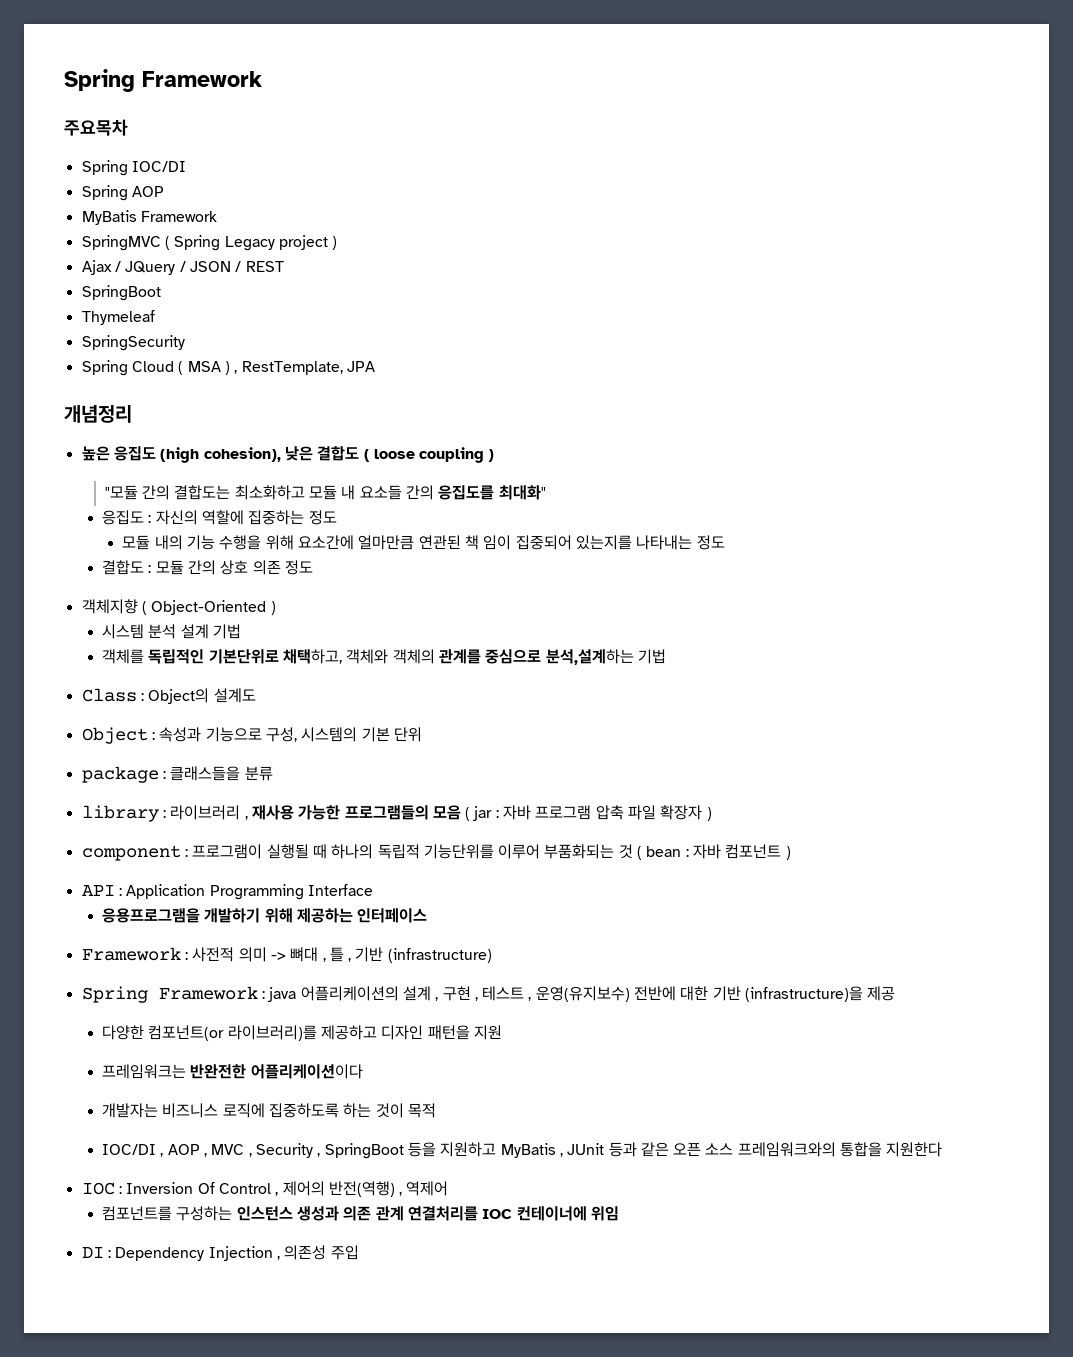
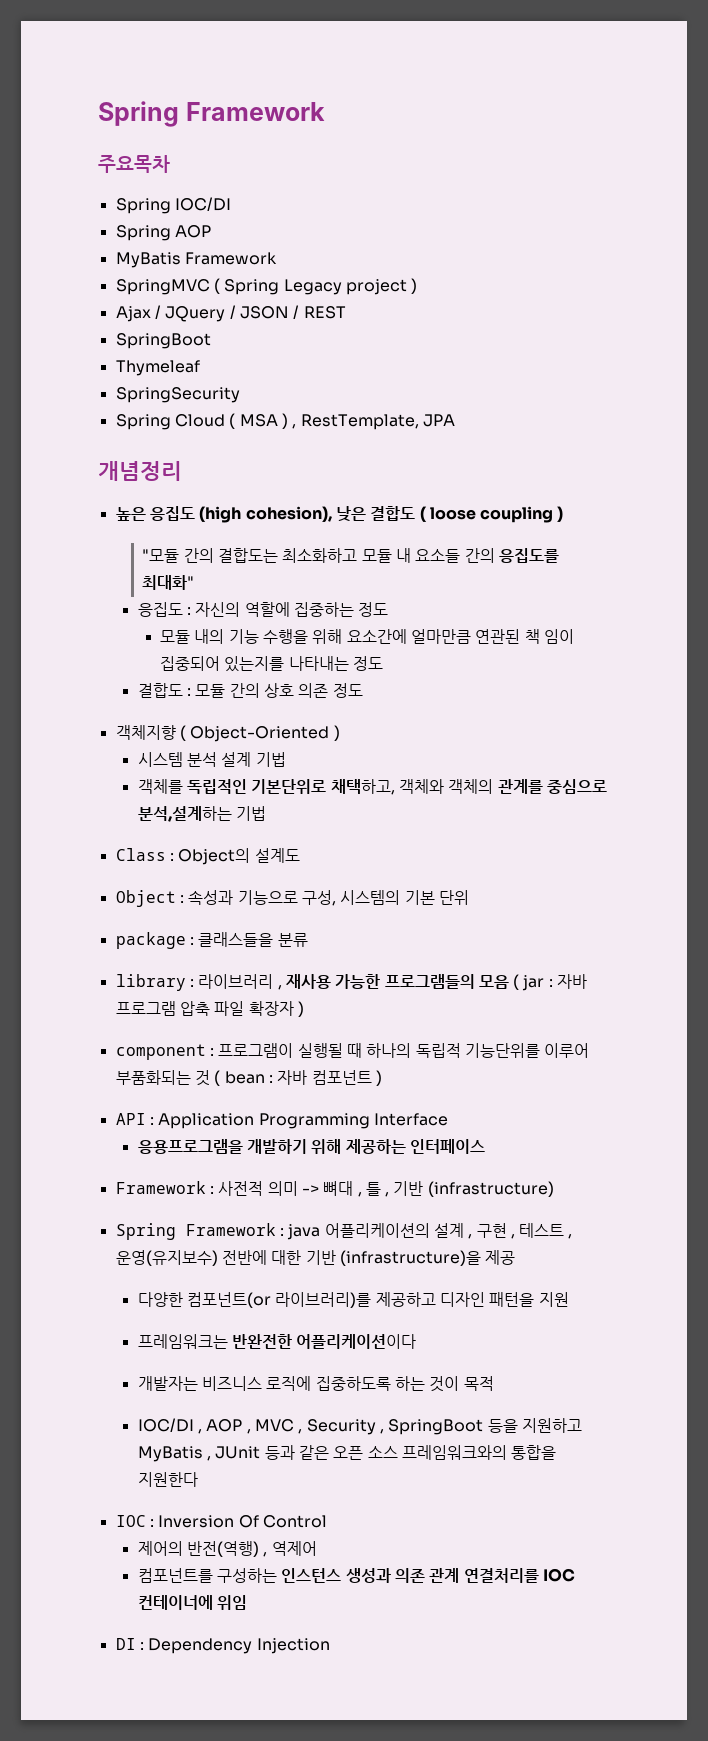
- IOC : Inversion Of Control , 제어의 반전(역행) , 역제어
+ IOC : Inversion Of Control
+ 제어의 반전(역행) , 역제어
- DI : Dependency Injection , 의존성 주입
+ DI : Dependency Injection

